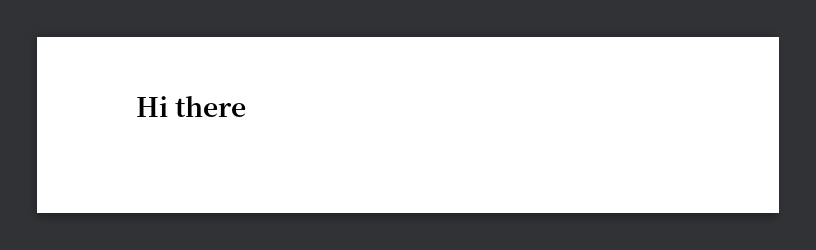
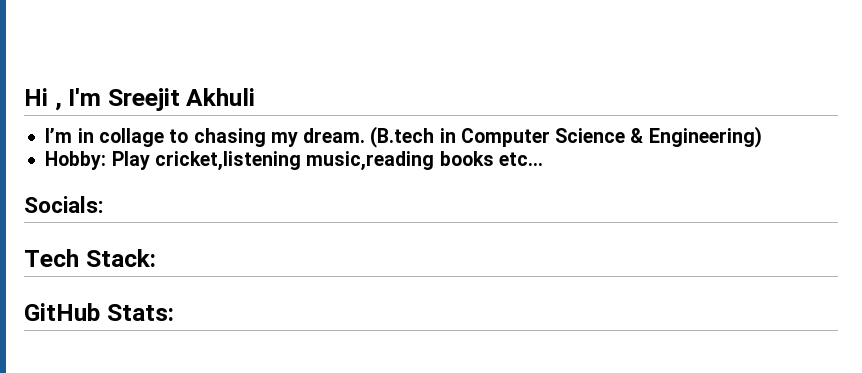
- Hi there
+ Hi , I'm Sreejit Akhuli
+ I’m in collage to chasing my dream. (B.tech in Computer Science & Engineering)
+ Hobby: Play cricket,listening music,reading books etc...
+ Socials:
+ Tech Stack:
+ GitHub Stats:

